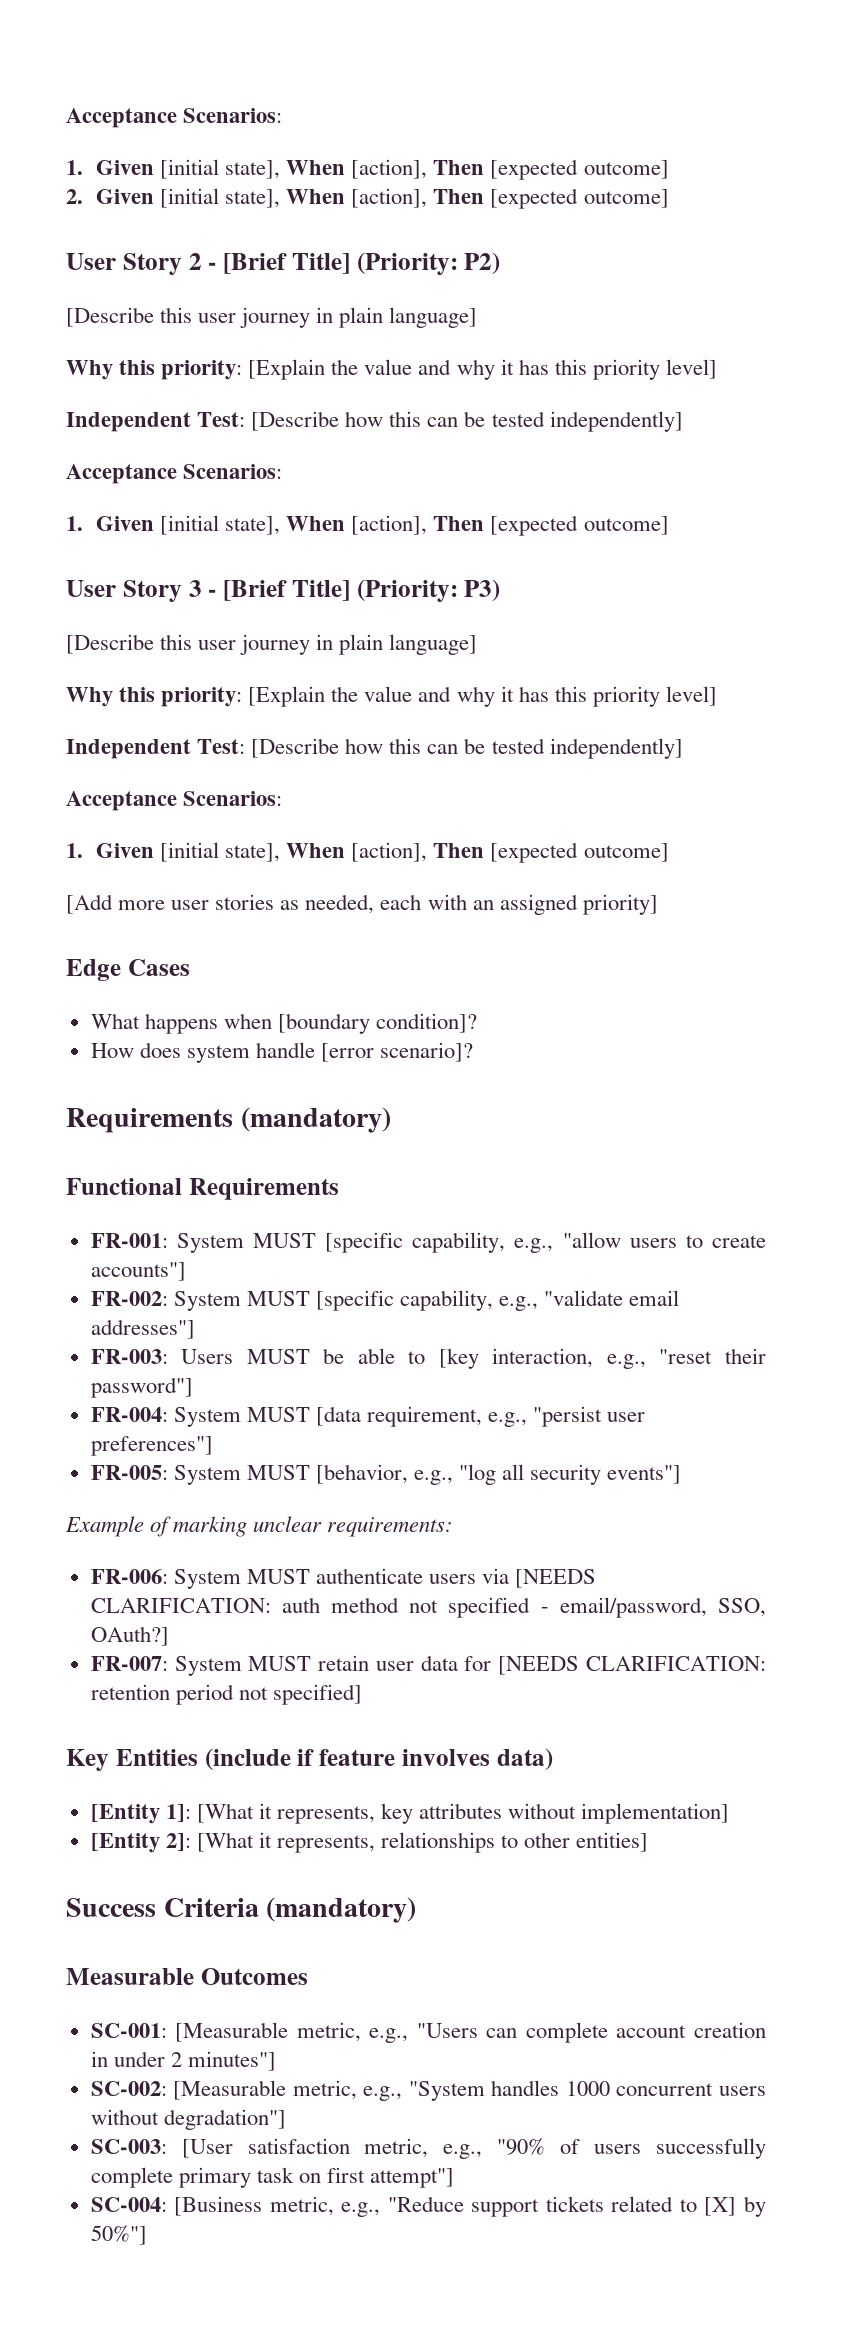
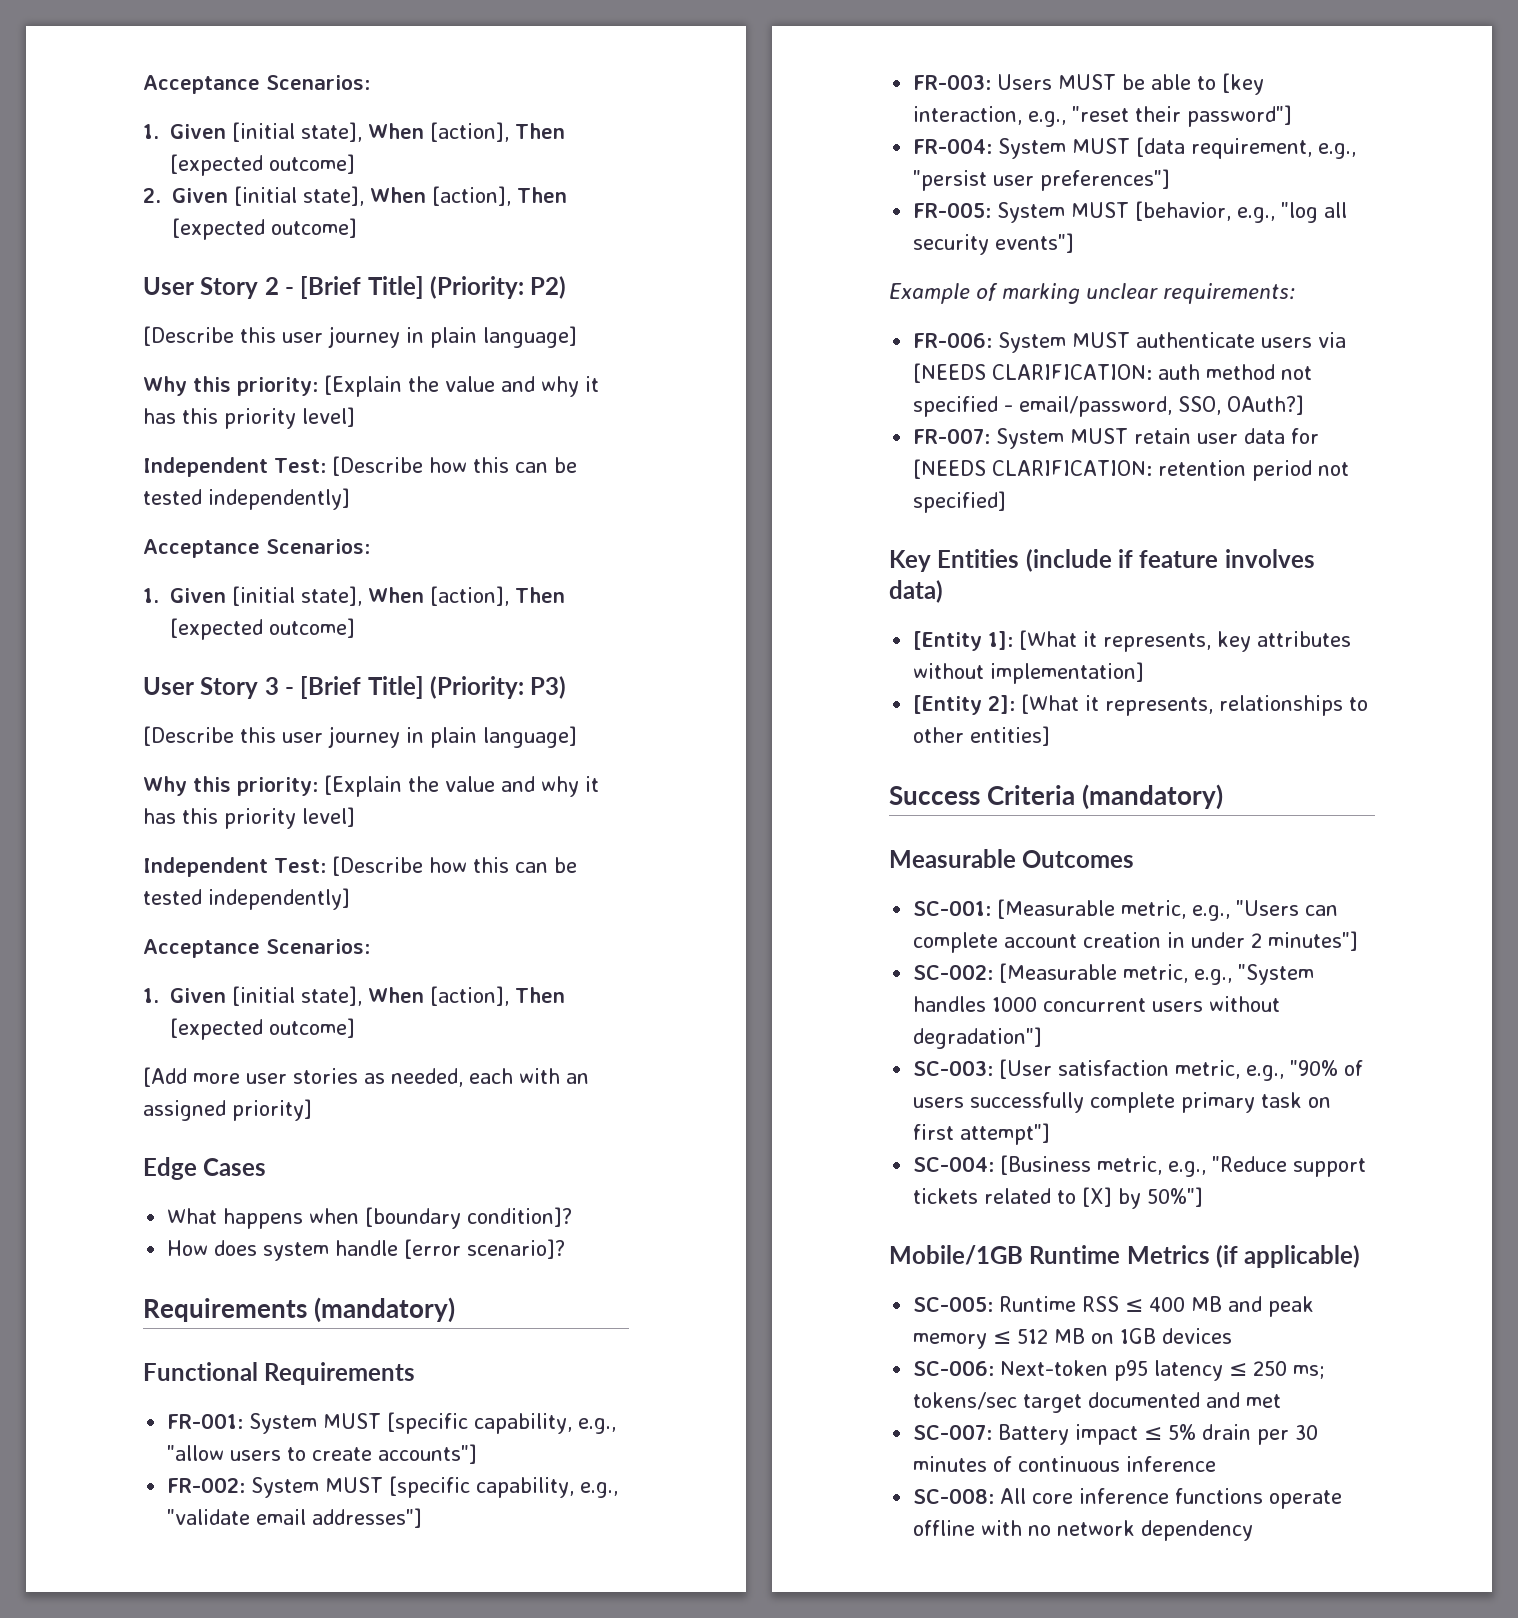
+ Mobile/1GB Runtime Metrics (if applicable)
+ SC-005: Runtime RSS ≤ 400 MB and peak memory ≤ 512 MB on 1GB devices
+ SC-006: Next-token p95 latency ≤ 250 ms; tokens/sec target documented and met
+ SC-007: Battery impact ≤ 5% drain per 30 minutes of continuous inference
+ SC-008: All core inference functions operate offline with no network dependency

